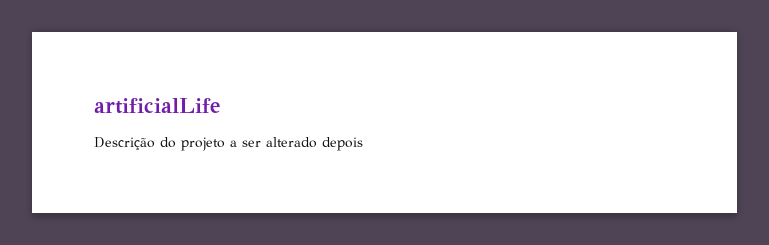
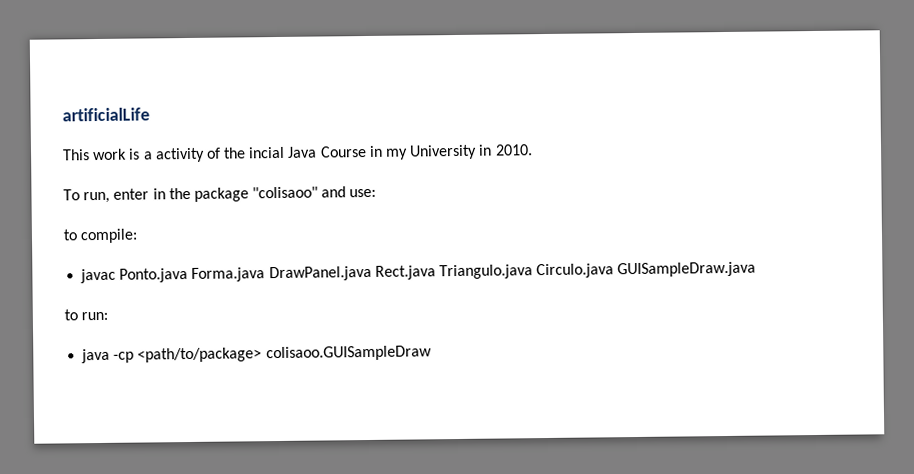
- Descrição do projeto a ser alterado depois
+ This work is a activity of the incial Java Course in my University in 2010.
+ To run, enter in the package "colisaoo" and use:
+ to compile:
+ javac Ponto.java Forma.java DrawPanel.java Rect.java Triangulo.java Circulo.java GUISampleDraw.java
+ to run:
+ java -cp <path/to/package> colisaoo.GUISampleDraw

